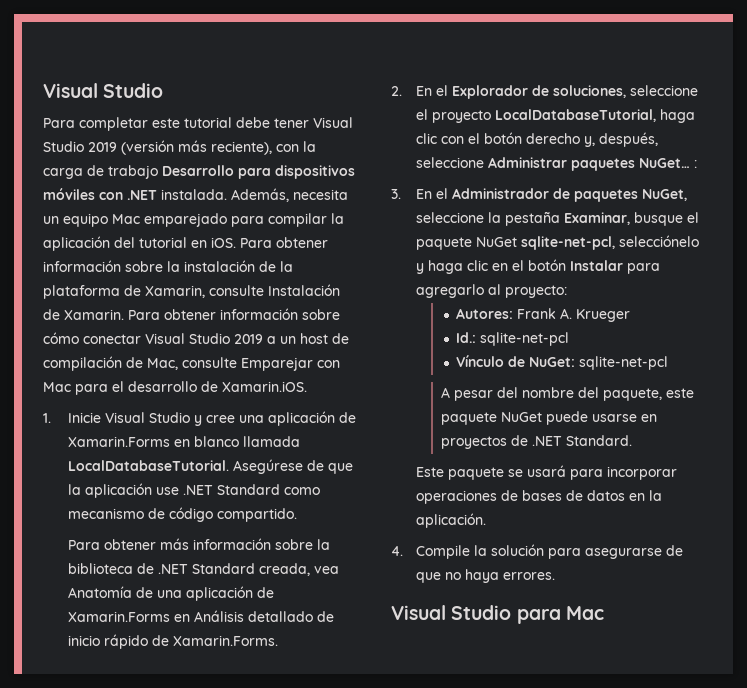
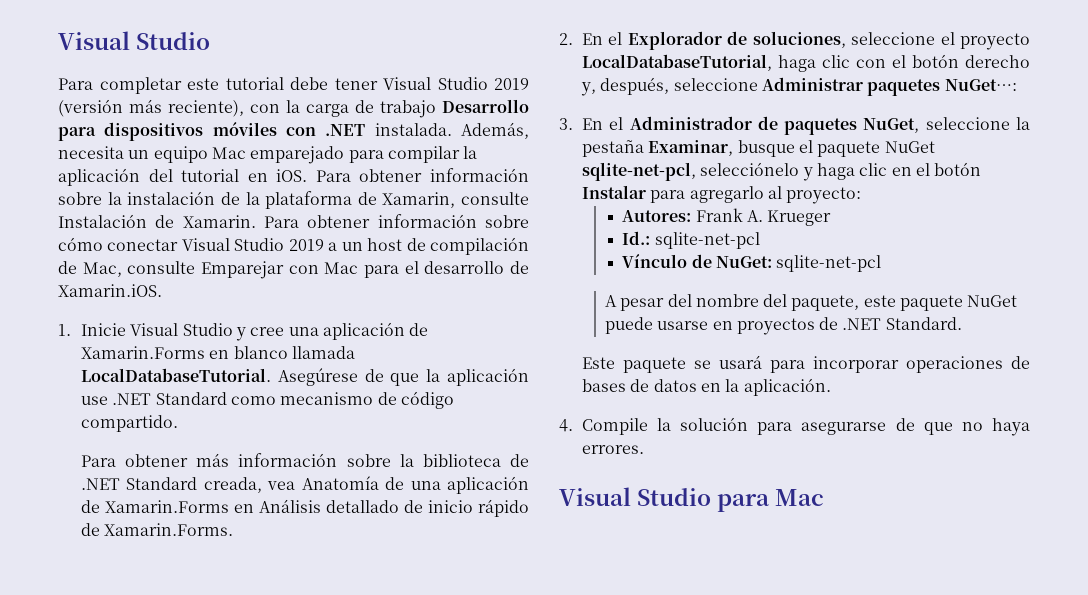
- 2. En el Explorador de soluciones, seleccione el proyecto LocalDatabaseTutorial, haga clic con el botón derecho y, después, seleccione Administrar paquetes NuGet… :
+ 2. En el Explorador de soluciones, seleccione el proyecto LocalDatabaseTutorial, haga clic con el botón derecho y, después, seleccione Administrar paquetes NuGet…:

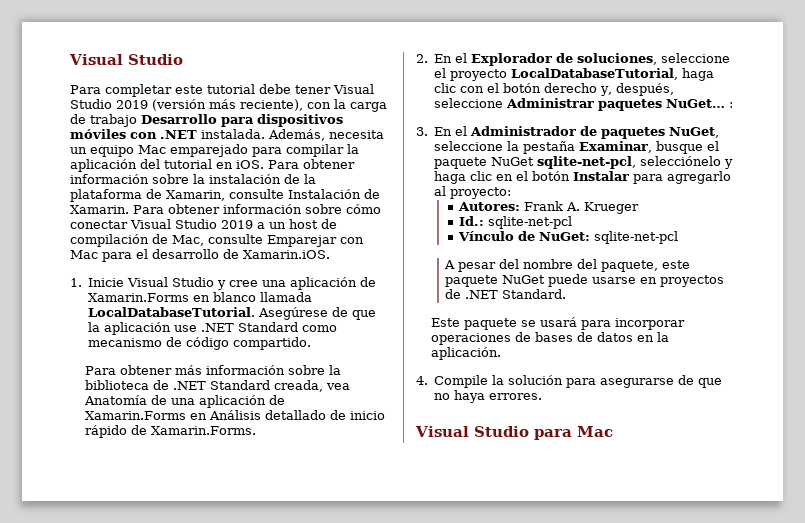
- 2. En el Explorador de soluciones, seleccione el proyecto LocalDatabaseTutorial, haga clic con el botón derecho y, después, seleccione Administrar paquetes NuGet…:
+ 2. En el Explorador de soluciones, seleccione el proyecto LocalDatabaseTutorial, haga clic con el botón derecho y, después, seleccione Administrar paquetes NuGet… :

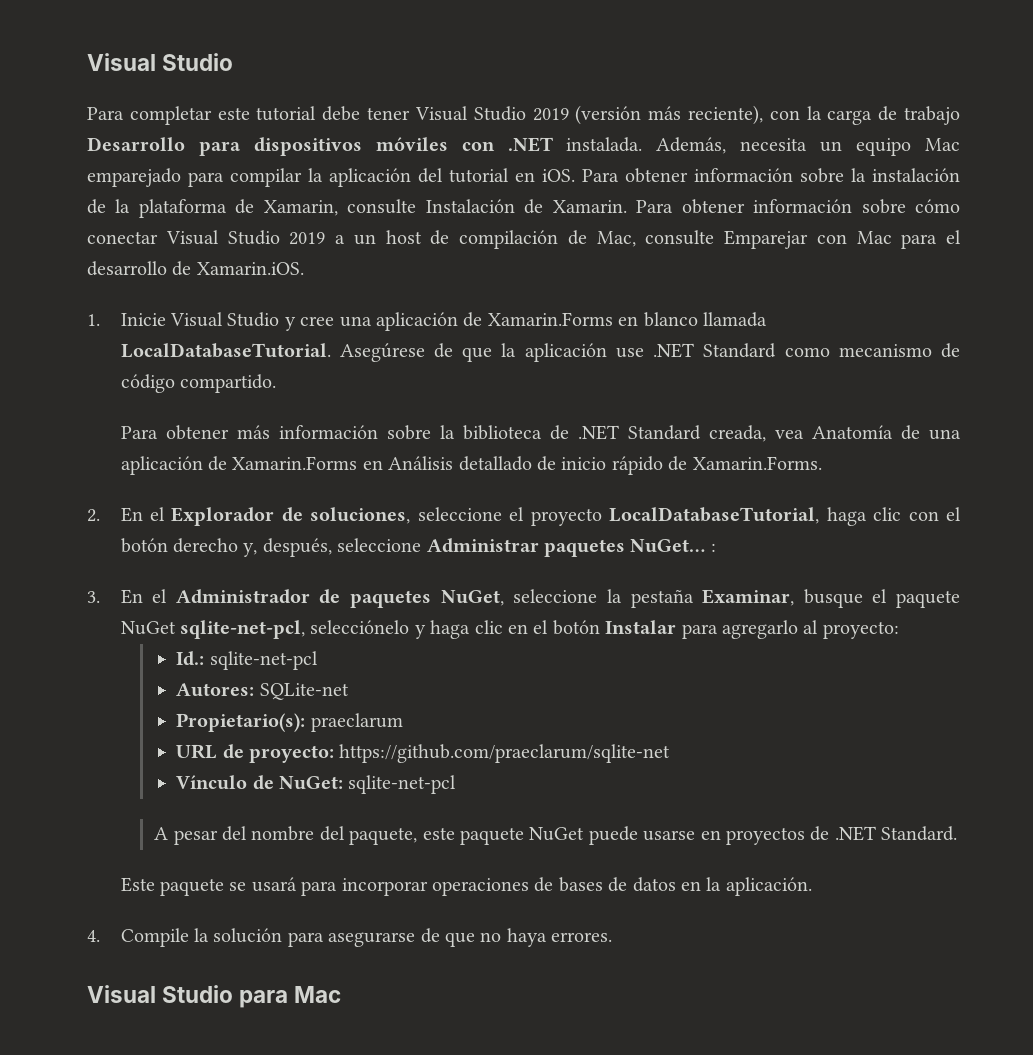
- Autores: Frank A. Krueger
  Id.: sqlite-net-pcl
+ Autores: SQLite-net
+ Propietario(s): praeclarum
+ URL de proyecto: https://github.com/praeclarum/sqlite-net

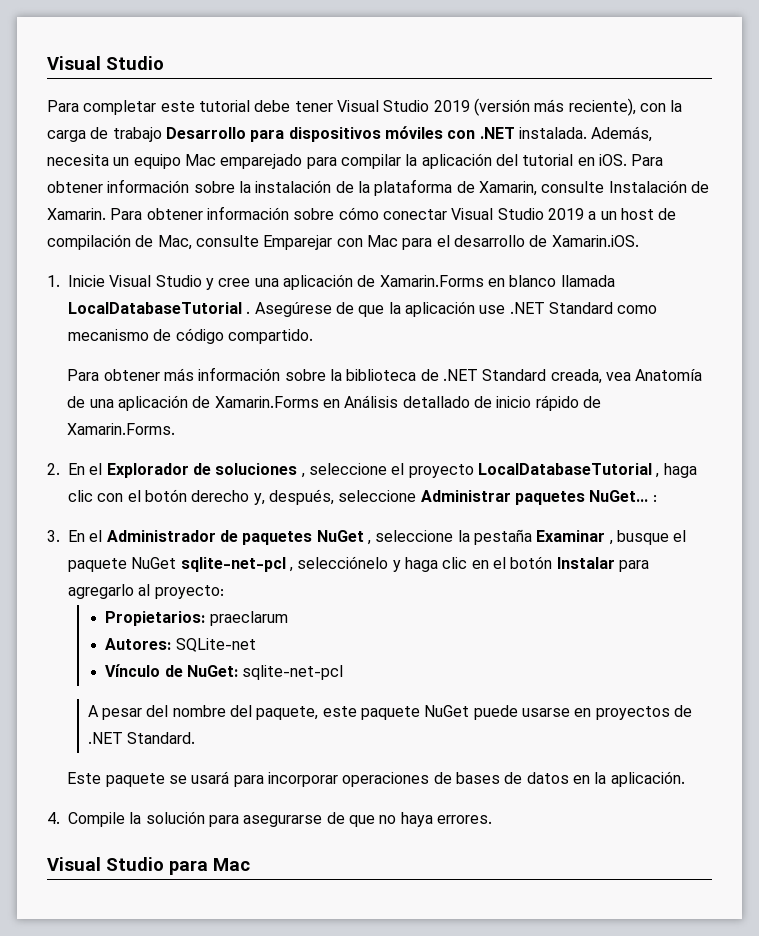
- 1. Inicie Visual Studio y cree una aplicación de Xamarin.Forms en blanco llamada LocalDatabaseTutorial.
+ 1. Inicie Visual Studio y cree una aplicación de Xamarin.Forms en blanco llamada LocalDatabaseTutorial .
- 2. En el Explorador de soluciones, seleccione el proyecto LocalDatabaseTutorial, haga clic con el botón derecho y, después, seleccione Administrar paquetes NuGet… :
+ 2. En el Explorador de soluciones , seleccione el proyecto LocalDatabaseTutorial , haga clic con el botón derecho y, después, seleccione Administrar paquetes NuGet… :
- 3. En el Administrador de paquetes NuGet, seleccione la pestaña Examinar, busque el paquete NuGet sqlite-net-pcl, selecciónelo y haga clic en el botón Instalar para agregarlo al proyecto:
+ 3. En el Administrador de paquetes NuGet , seleccione la pestaña Examinar , busque el paquete NuGet sqlite-net-pcl , selecciónelo y haga clic en el botón Instalar para agregarlo al proyecto:
- Id.: sqlite-net-pcl
+ Propietarios: praeclarum
- Propietario(s): praeclarum
- URL de proyecto: https://github.com/praeclarum/sqlite-net

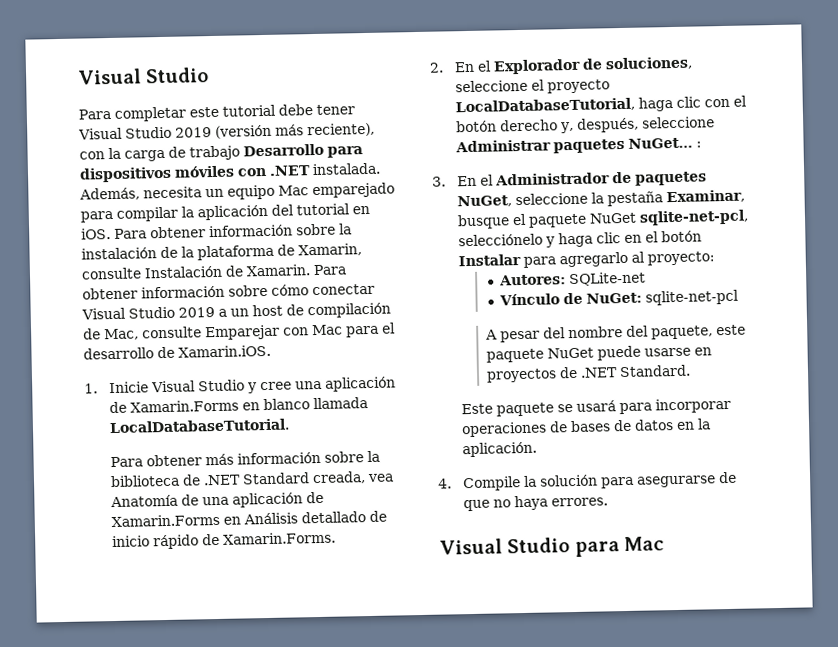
- 1. Inicie Visual Studio y cree una aplicación de Xamarin.Forms en blanco llamada LocalDatabaseTutorial . Asegúrese de que la aplicación use .NET Standard como mecanismo de código compartido.
+ 1. Inicie Visual Studio y cree una aplicación de Xamarin.Forms en blanco llamada LocalDatabaseTutorial.
- 2. En el Explorador de soluciones , seleccione el proyecto LocalDatabaseTutorial , haga clic con el botón derecho y, después, seleccione Administrar paquetes NuGet… :
+ 2. En el Explorador de soluciones, seleccione el proyecto LocalDatabaseTutorial, haga clic con el botón derecho y, después, seleccione Administrar paquetes NuGet… :
- 3. En el Administrador de paquetes NuGet , seleccione la pestaña Examinar , busque el paquete NuGet sqlite-net-pcl , selecciónelo y haga clic en el botón Instalar para agregarlo al proyecto:
+ 3. En el Administrador de paquetes NuGet, seleccione la pestaña Examinar, busque el paquete NuGet sqlite-net-pcl, selecciónelo y haga clic en el botón Instalar para agregarlo al proyecto:
- Propietarios: praeclarum

